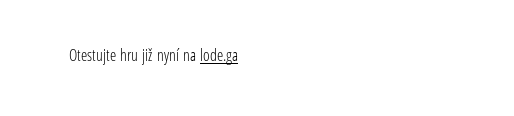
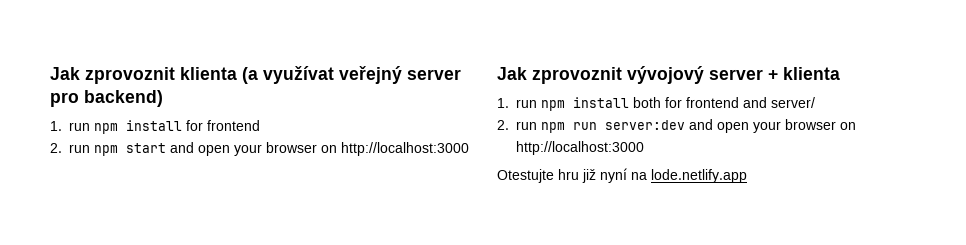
+ Jak zprovoznit klienta (a využívat veřejný server pro backend)
+ 1. run npm install for frontend
+ 2. run npm start and open your browser on http://localhost:3000
+ Jak zprovoznit vývojový server + klienta
+ 1. run npm install both for frontend and server/
+ 2. run npm run server:dev and open your browser on http://localhost:3000
- Otestujte hru již nyní na lode.ga
+ Otestujte hru již nyní na lode.netlify.app

